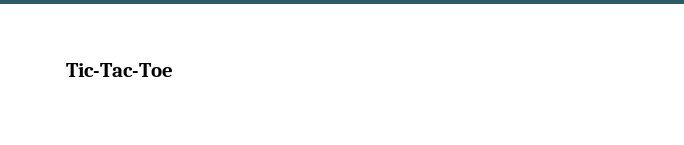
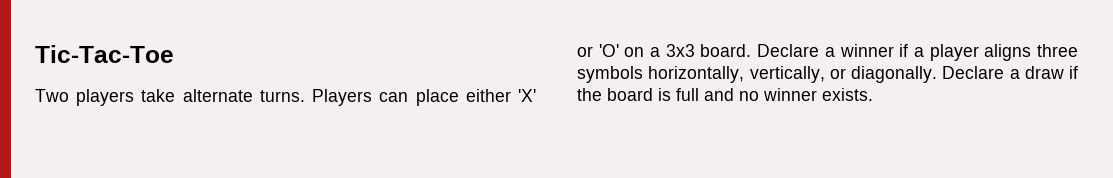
+ Two players take alternate turns. Players can place either 'X' or 'O' on a 3x3 board. Declare a winner if a player aligns three symbols horizontally, vertically, or diagonally. Declare a draw if the board is full and no winner exists.

